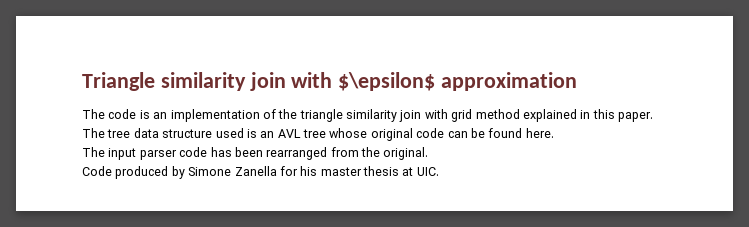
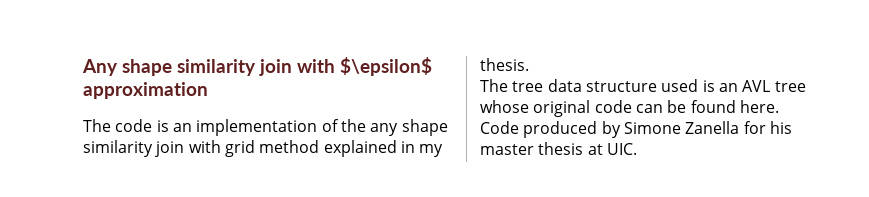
- Triangle similarity join with $\epsilon$ approximation
+ Any shape similarity join with $\epsilon$ approximation
- The code is an implementation of the triangle similarity join with grid method explained in this paper.
+ The code is an implementation of the any shape similarity join with grid method explained in my thesis.
- The input parser code has been rearranged from the original.

